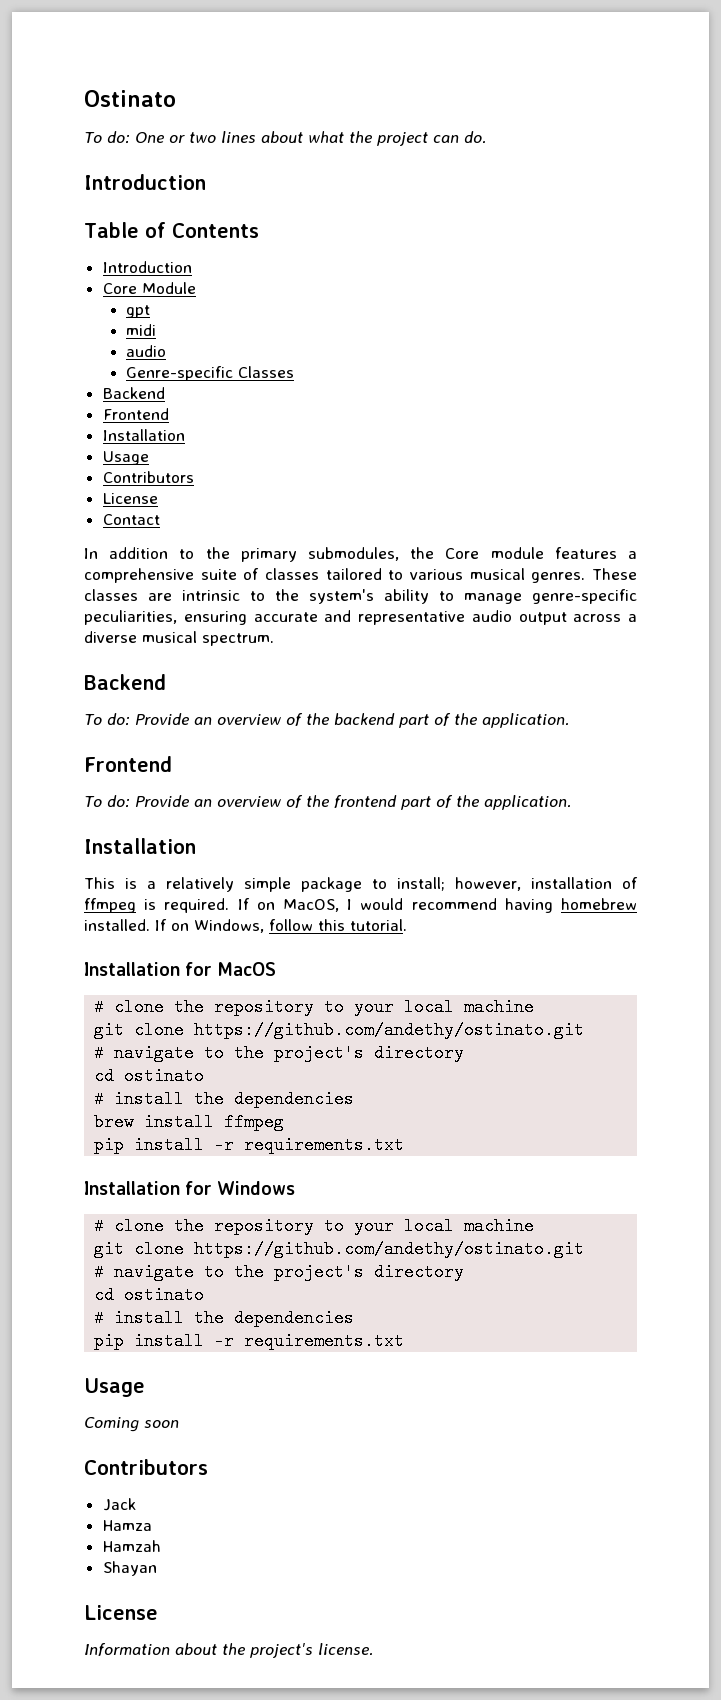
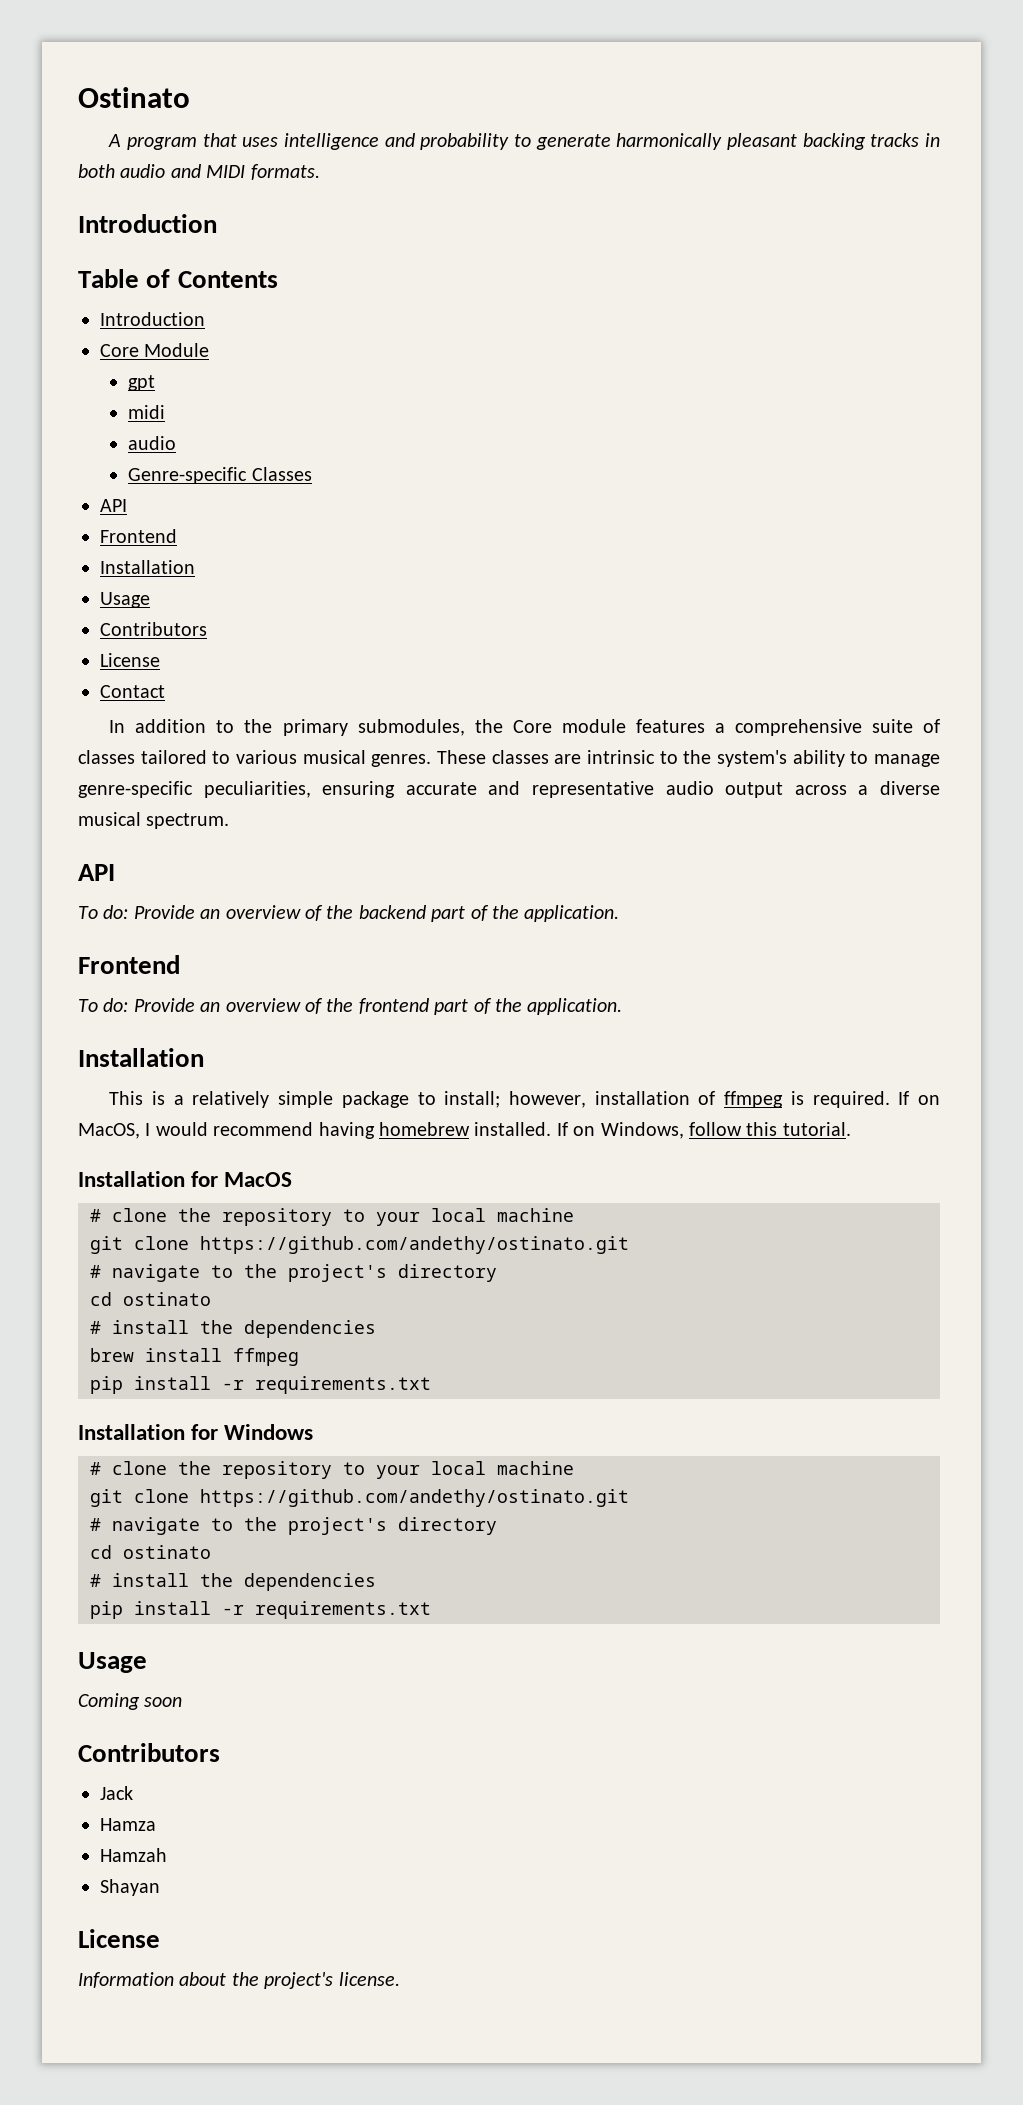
- To do: One or two lines about what the project can do.
+ A program that uses intelligence and probability to generate harmonically pleasant backing tracks in both audio and MIDI formats.
  Genre-specific Classes
- Backend
+ API
  These classes are intrinsic to the system's ability to manage genre-specific peculiarities, ensuring accurate and representative audio output across a diverse musical spectrum.
- Backend
+ API

